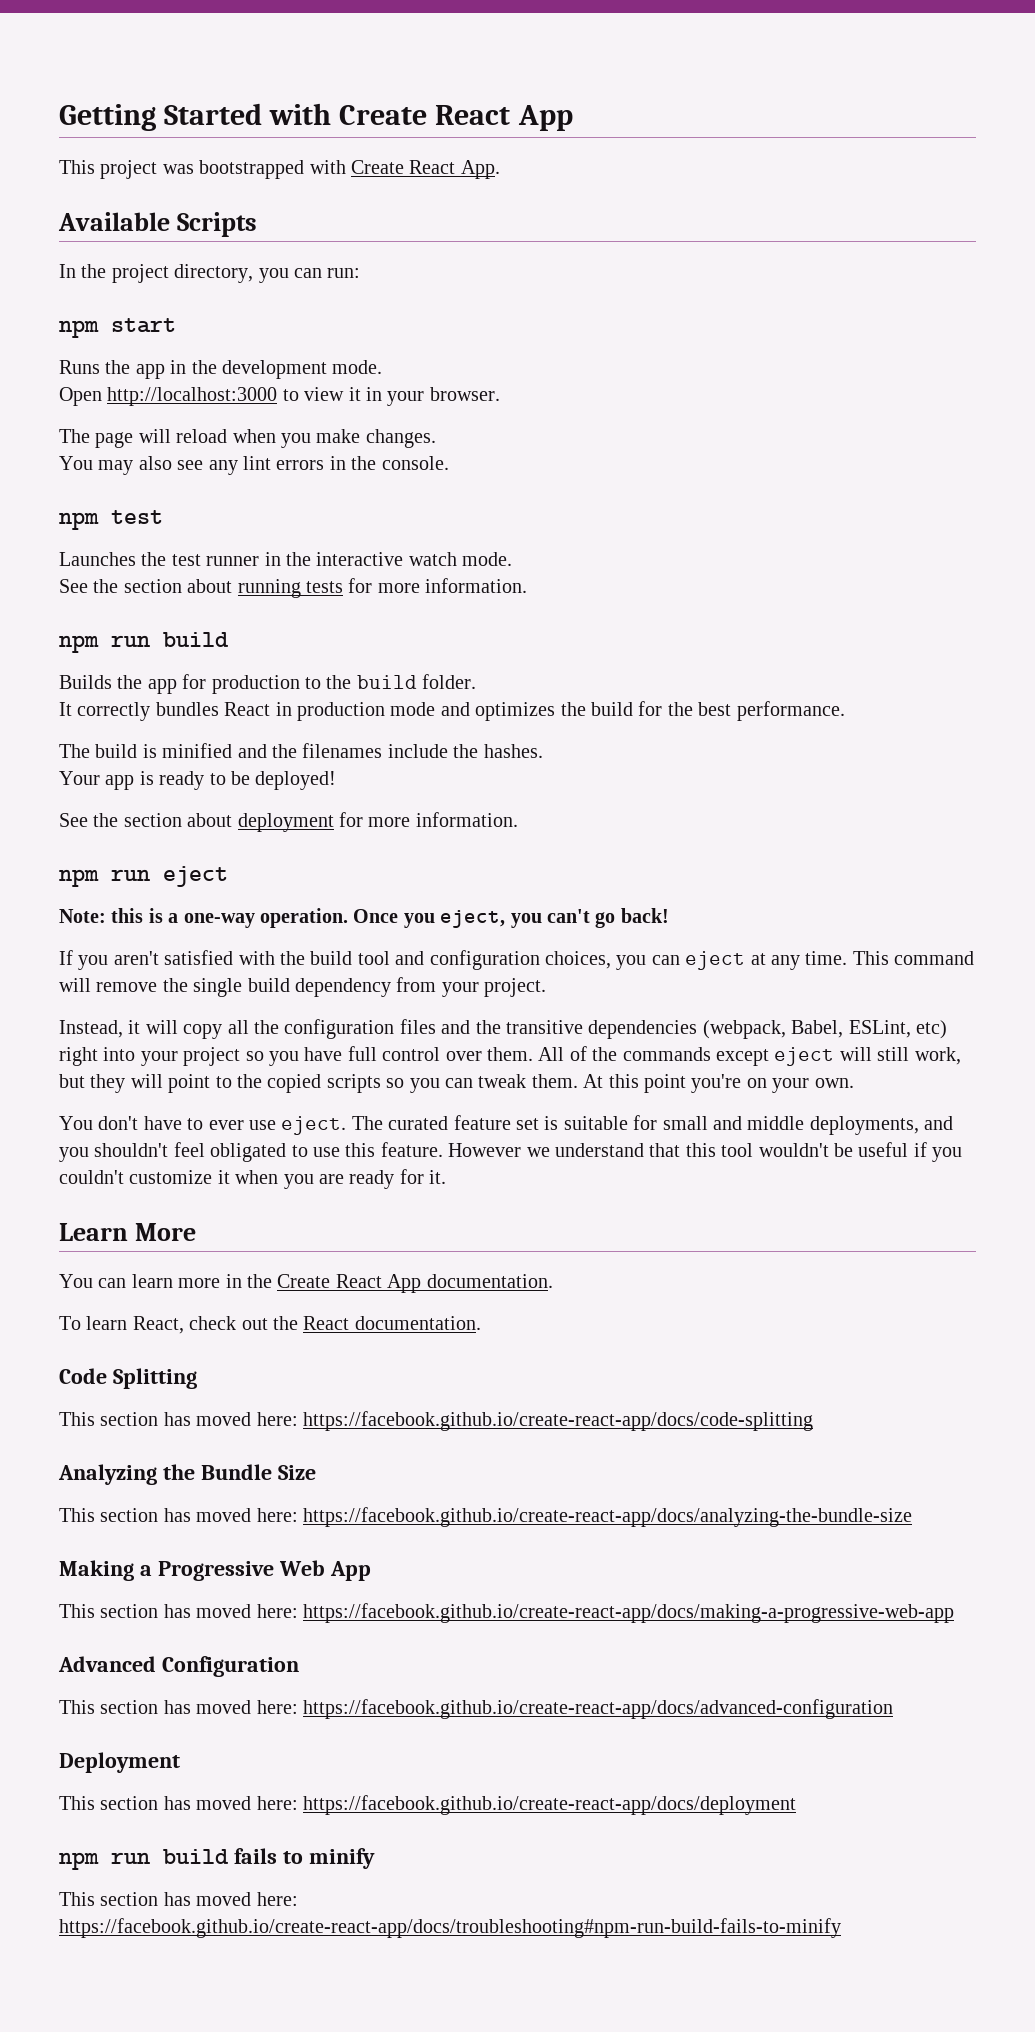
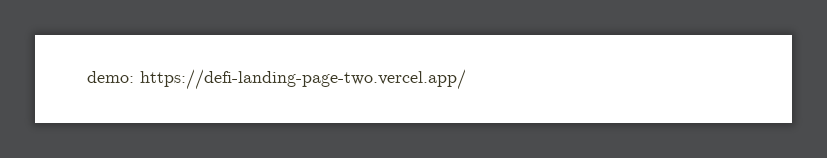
- Getting Started with Create React App
- This project was bootstrapped with Create React App.
- Available Scripts
- In the project directory, you can run:
- npm start
- Runs the app in the development mode.
- Open http://localhost:3000 to view it in your browser.
- The page will reload when you make changes.
- You may also see any lint errors in the console.
- npm test
- Launches the test runner in the interactive watch mode.
- See the section about running tests for more information.
- npm run build
- Builds the app for production to the build folder.
- It correctly bundles React in production mode and optimizes the build for the best performance.
- The build is minified and the filenames include the hashes.
- Your app is ready to be deployed!
- See the section about deployment for more information.
- npm run eject
- Note: this is a one-way operation. Once you eject, you can't go back!
- If you aren't satisfied with the build tool and configuration choices, you can eject at any time. This command will remove the single build dependency from your project.
- Instead, it will copy all the configuration files and the transitive dependencies (webpack, Babel, ESLint, etc) right into your project so you have full control over them. All of the commands except eject will still work, but they will point to the copied scripts so you can tweak them. At this point you're on your own.
- You don't have to ever use eject. The curated feature set is suitable for small and middle deployments, and you shouldn't feel obligated to use this feature. However we understand that this tool wouldn't be useful if you couldn't customize it when you are ready for it.
- Learn More
- You can learn more in the Create React App documentation.
- To learn React, check out the React documentation.
- Code Splitting
- This section has moved here: https://facebook.github.io/create-react-app/docs/code-splitting
- Analyzing the Bundle Size
- This section has moved here: https://facebook.github.io/create-react-app/docs/analyzing-the-bundle-size
- Making a Progressive Web App
- This section has moved here: https://facebook.github.io/create-react-app/docs/making-a-progressive-web-app
- Advanced Configuration
- This section has moved here: https://facebook.github.io/create-react-app/docs/advanced-configuration
- Deployment
- This section has moved here: https://facebook.github.io/create-react-app/docs/deployment
- npm run build fails to minify
- This section has moved here: https://facebook.github.io/create-react-app/docs/troubleshooting#npm-run-build-fails-to-minify
+ demo: https://defi-landing-page-two.vercel.app/

